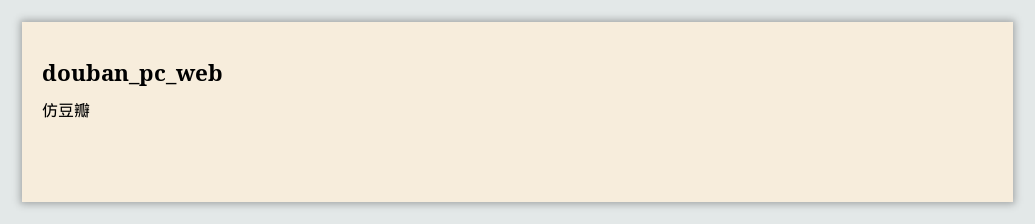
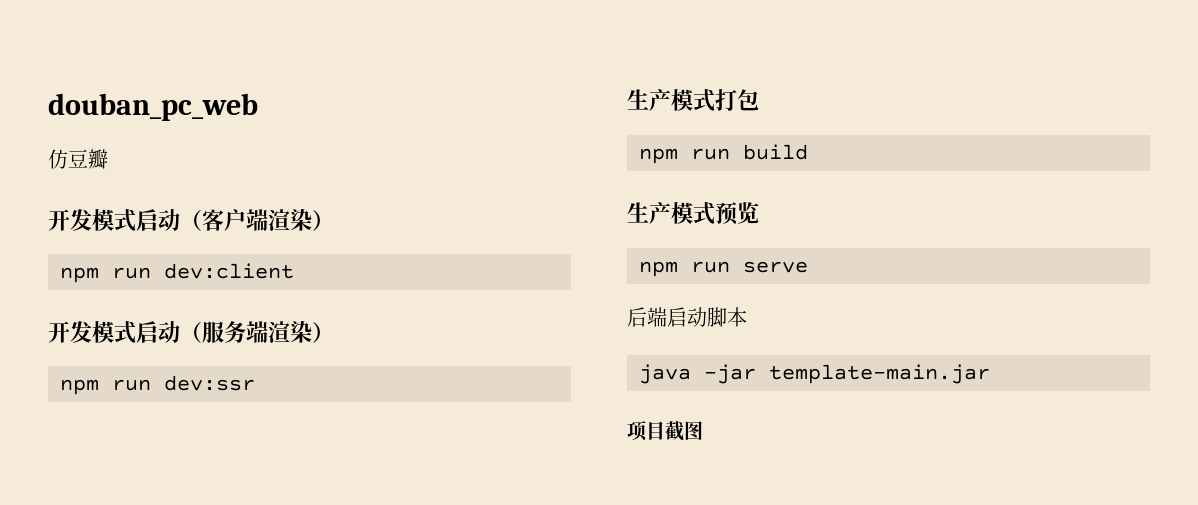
+ 开发模式启动（客户端渲染）
+ npm run dev:client
+ 开发模式启动（服务端渲染）
+ npm run dev:ssr
+ 生产模式打包
+ npm run build
+ 生产模式预览
+ npm run serve
+ 后端启动脚本
+ java -jar template-main.jar
+ 项目截图

